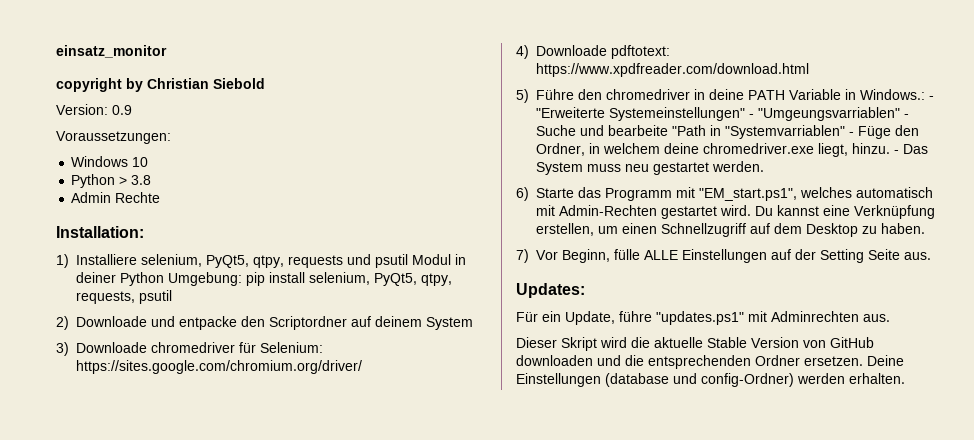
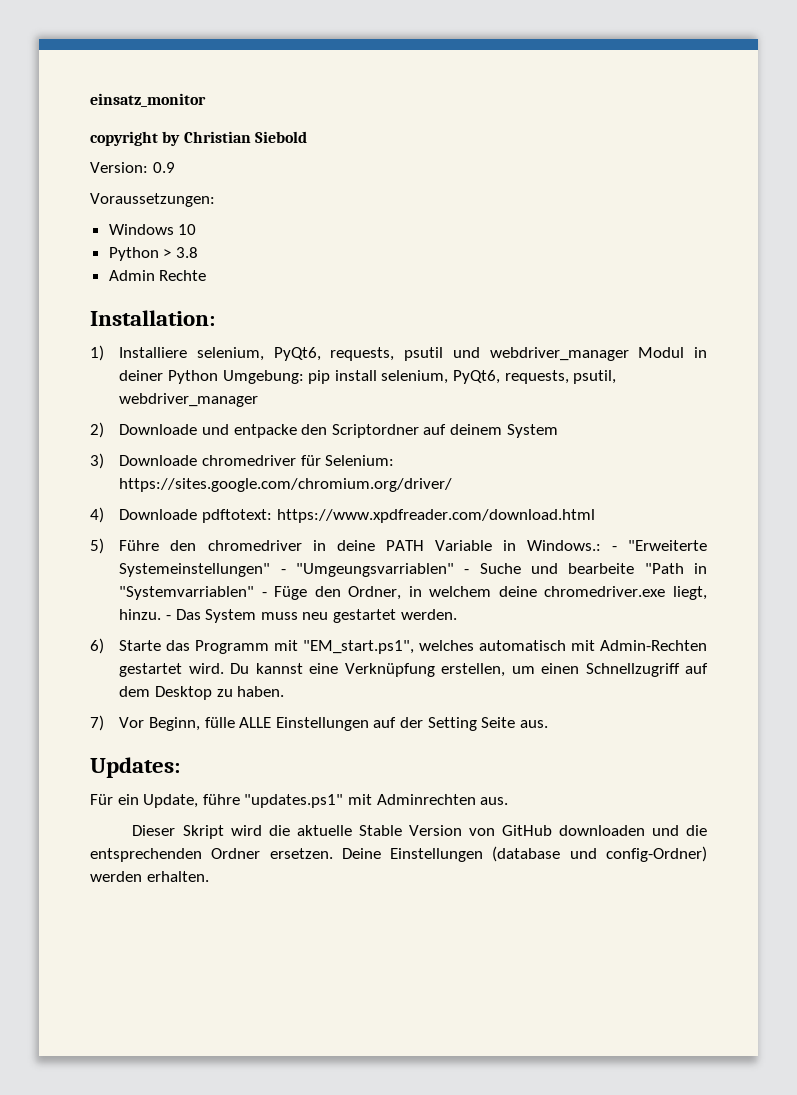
- 1) Installiere selenium, PyQt5, qtpy, requests und psutil Modul in deiner Python Umgebung: pip install selenium, PyQt5, qtpy, requests, psutil
+ 1) Installiere selenium, PyQt6, requests, psutil und webdriver_manager Modul in deiner Python Umgebung: pip install selenium, PyQt6, requests, psutil, webdriver_manager

